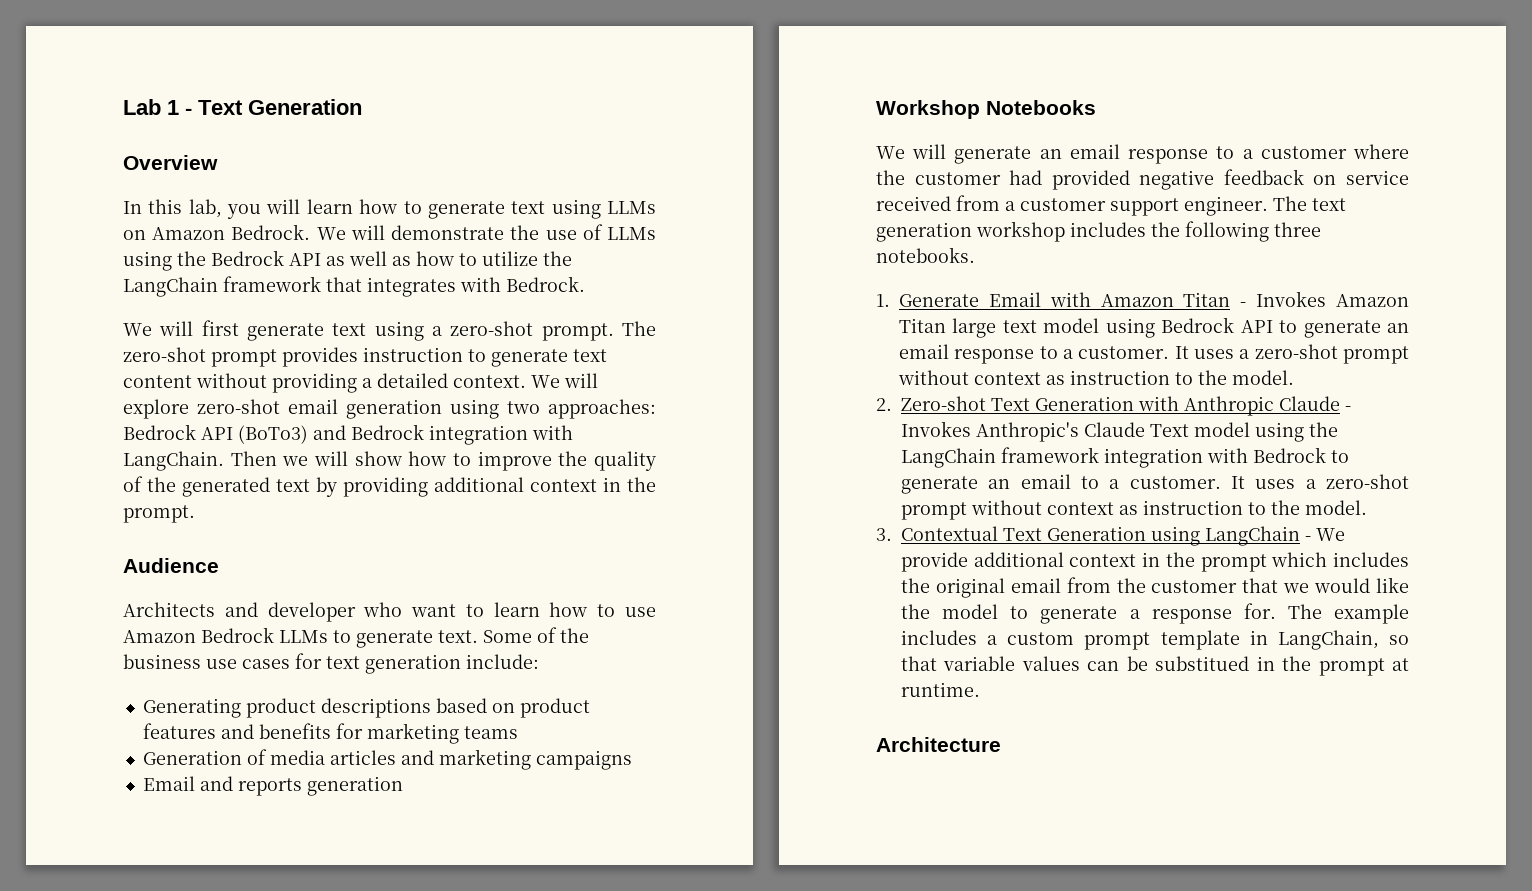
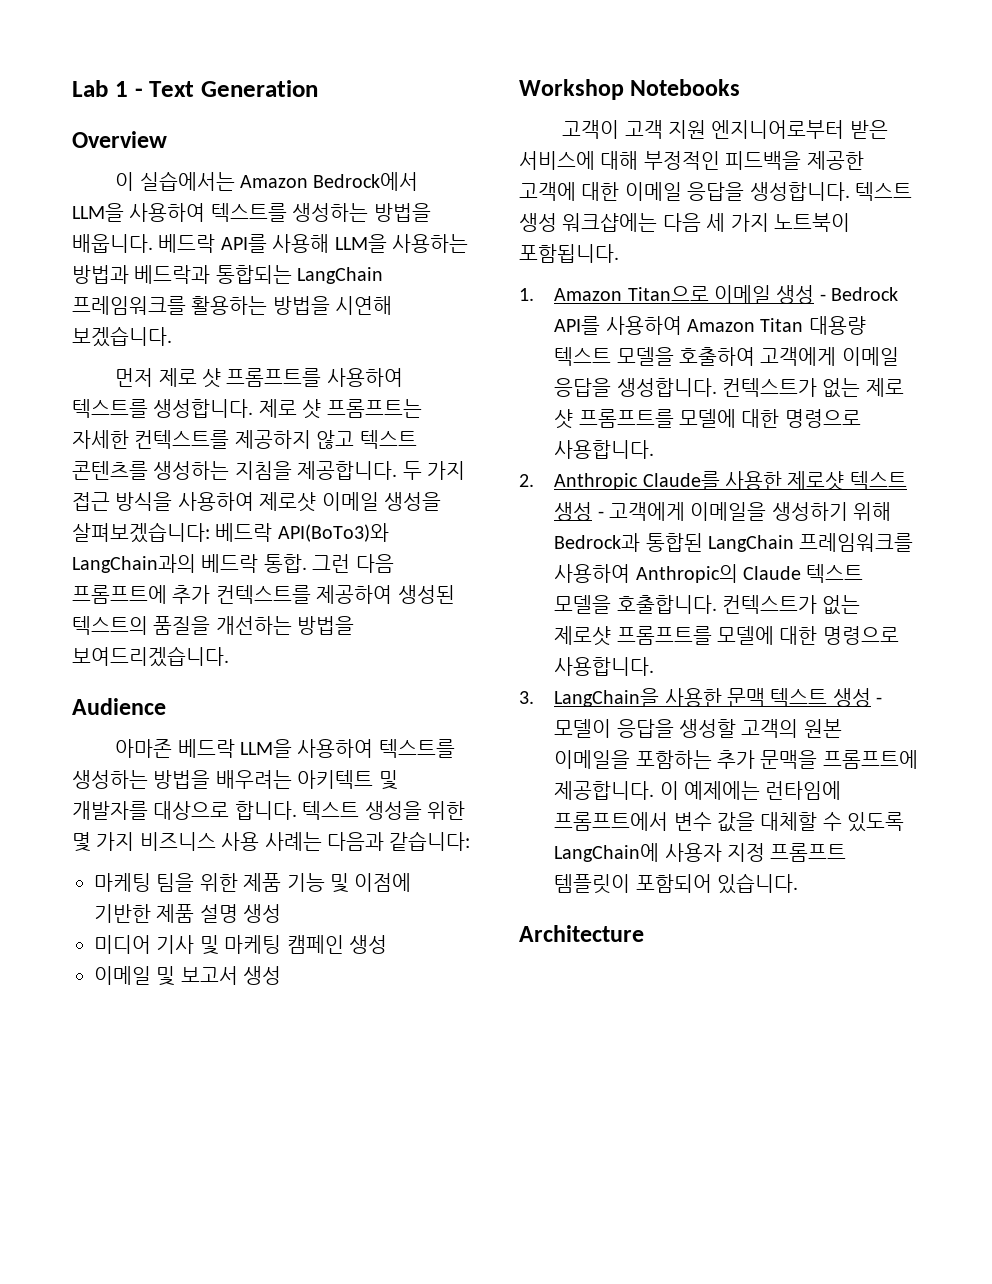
- In this lab, you will learn how to generate text using LLMs on Amazon Bedrock. We will demonstrate the use of LLMs using the Bedrock API as well as how to utilize the LangChain framework that integrates with Bedrock.
- We will first generate text using a zero-shot prompt. The zero-shot prompt provides instruction to generate text content without providing a detailed context. We will explore zero-shot email generation using two approaches: Bedrock API (BoTo3) and Bedrock integration with LangChain. Then we will show how to improve the quality of the generated text by providing additional context in the prompt.
+ 이 실습에서는 Amazon Bedrock에서 LLM을 사용하여 텍스트를 생성하는 방법을 배웁니다. 베드락 API를 사용해 LLM을 사용하는 방법과 베드락과 통합되는 LangChain 프레임워크를 활용하는 방법을 시연해 보겠습니다.
+ 먼저 제로 샷 프롬프트를 사용하여 텍스트를 생성합니다. 제로 샷 프롬프트는 자세한 컨텍스트를 제공하지 않고 텍스트 콘텐츠를 생성하는 지침을 제공합니다. 두 가지 접근 방식을 사용하여 제로샷 이메일 생성을 살펴보겠습니다: 베드락 API(BoTo3)와 LangChain과의 베드락 통합. 그런 다음 프롬프트에 추가 컨텍스트를 제공하여 생성된 텍스트의 품질을 개선하는 방법을 보여드리겠습니다.
  Audience
- Architects and developer who want to learn how to use Amazon Bedrock LLMs to generate text. Some of the business use cases for text generation include:
- Generating product descriptions based on product features and benefits for marketing teams
- Generation of media articles and marketing campaigns
- Email and reports generation
+ 아마존 베드락 LLM을 사용하여 텍스트를 생성하는 방법을 배우려는 아키텍트 및 개발자를 대상으로 합니다. 텍스트 생성을 위한 몇 가지 비즈니스 사용 사례는 다음과 같습니다:
+ 마케팅 팀을 위한 제품 기능 및 이점에 기반한 제품 설명 생성
+ 미디어 기사 및 마케팅 캠페인 생성
+ 이메일 및 보고서 생성
  Workshop Notebooks
- We will generate an email response to a customer where the customer had provided negative feedback on service received from a customer support engineer. The text generation workshop includes the following three notebooks.
- 1. Generate Email with Amazon Titan - Invokes Amazon Titan large text model using Bedrock API to generate an email response to a customer. It uses a zero-shot prompt without context as instruction to the model.
- 2. Zero-shot Text Generation with Anthropic Claude - Invokes Anthropic's Claude Text model using the LangChain framework integration with Bedrock to generate an email to a customer. It uses a zero-shot prompt without context as instruction to the model.
- 3. Contextual Text Generation using LangChain - We provide additional context in the prompt which includes the original email from the customer that we would like the model to generate a response for. The example includes a custom prompt template in LangChain, so that variable values can be substitued in the prompt at runtime.
+ 고객이 고객 지원 엔지니어로부터 받은 서비스에 대해 부정적인 피드백을 제공한 고객에 대한 이메일 응답을 생성합니다. 텍스트 생성 워크샵에는 다음 세 가지 노트북이 포함됩니다.
+ 1. Amazon Titan으로 이메일 생성 - Bedrock API를 사용하여 Amazon Titan 대용량 텍스트 모델을 호출하여 고객에게 이메일 응답을 생성합니다. 컨텍스트가 없는 제로 샷 프롬프트를 모델에 대한 명령으로 사용합니다.
+ 2. Anthropic Claude를 사용한 제로샷 텍스트 생성 - 고객에게 이메일을 생성하기 위해 Bedrock과 통합된 LangChain 프레임워크를 사용하여 Anthropic의 Claude 텍스트 모델을 호출합니다. 컨텍스트가 없는 제로샷 프롬프트를 모델에 대한 명령으로 사용합니다.
+ 3. LangChain을 사용한 문맥 텍스트 생성 - 모델이 응답을 생성할 고객의 원본 이메일을 포함하는 추가 문맥을 프롬프트에 제공합니다. 이 예제에는 런타임에 프롬프트에서 변수 값을 대체할 수 있도록 LangChain에 사용자 지정 프롬프트 템플릿이 포함되어 있습니다.

